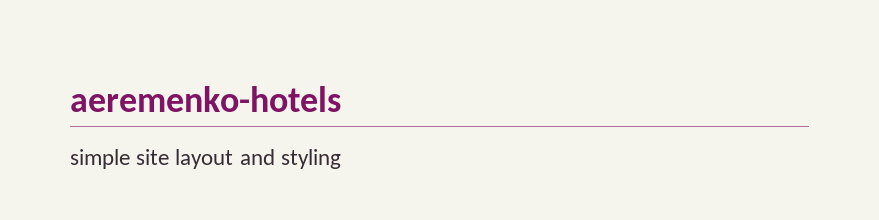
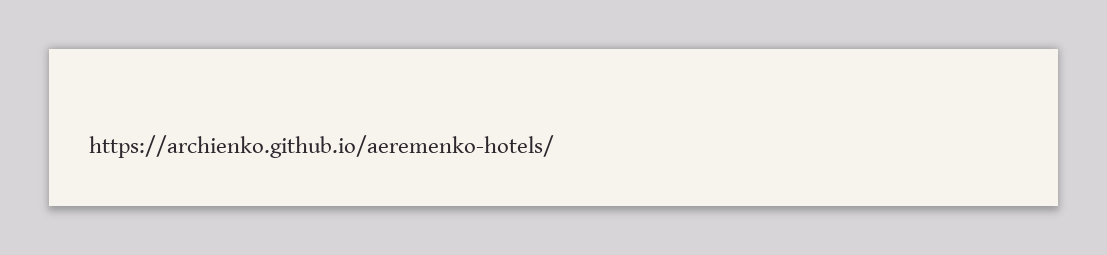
- aeremenko-hotels
- simple site layout and styling
+ https://archienko.github.io/aeremenko-hotels/

